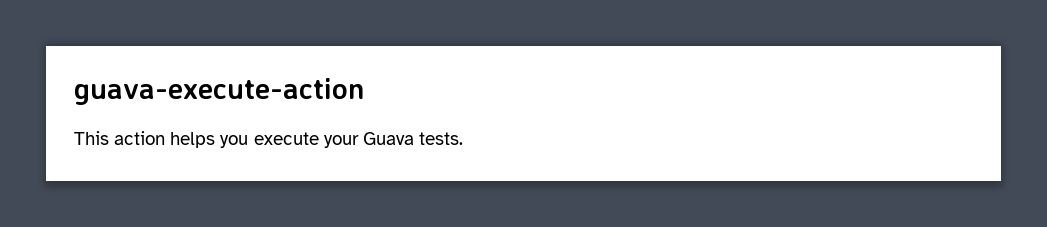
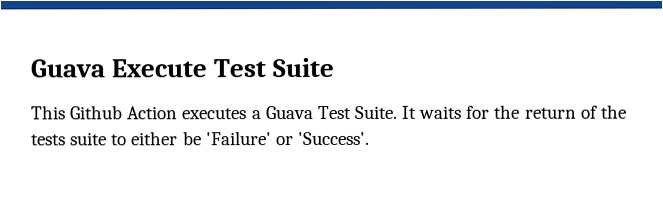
- guava-execute-action
- This action helps you execute your Guava tests.
+ Guava Execute Test Suite
+ This Github Action executes a Guava Test Suite. It waits for the return of the tests suite to either be 'Failure' or 'Success'.

